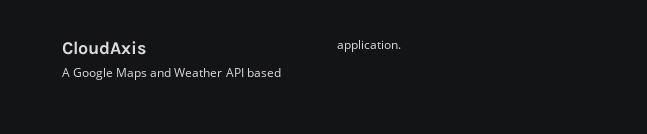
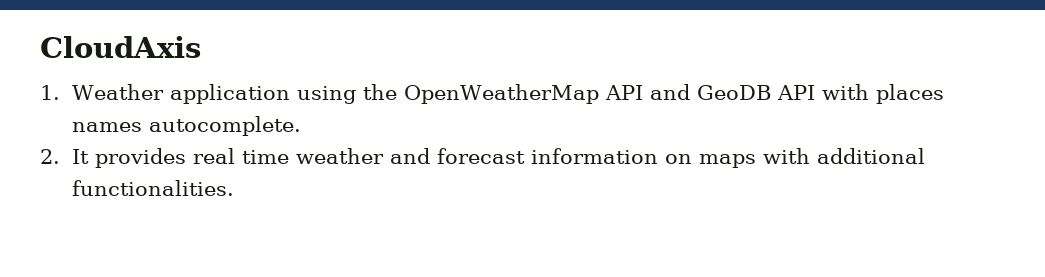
- A Google Maps and Weather API based application.
+ 1. Weather application using the OpenWeatherMap API and GeoDB API with places names autocomplete.
+ 2. It provides real time weather and forecast information on maps with additional functionalities.

